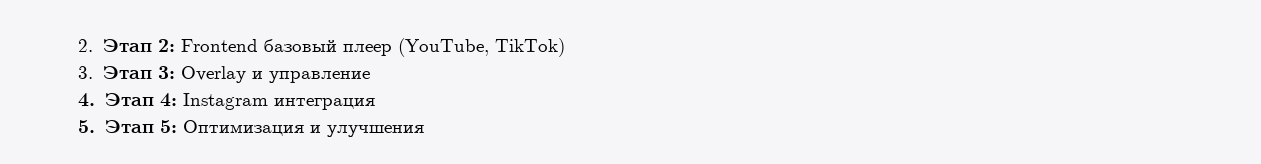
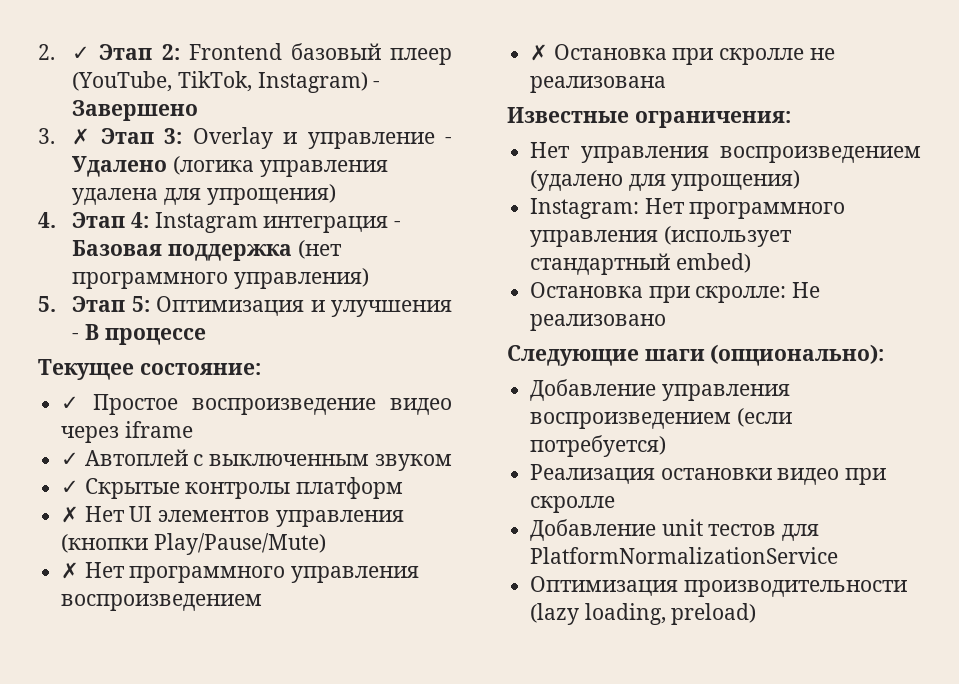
- 2. Этап 2: Frontend базовый плеер (YouTube, TikTok)
+ 2. ✓ Этап 2: Frontend базовый плеер (YouTube, TikTok, Instagram) - Завершено
- 3. Этап 3: Overlay и управление
+ 3. ✗ Этап 3: Overlay и управление - Удалено (логика управления удалена для упрощения)
- 4. Этап 4: Instagram интеграция
+ 4. Этап 4: Instagram интеграция - Базовая поддержка (нет программного управления)
- 5. Этап 5: Оптимизация и улучшения
+ 5. Этап 5: Оптимизация и улучшения - В процессе
+ Текущее состояние:
+ ✓ Простое воспроизведение видео через iframe
+ ✓ Автоплей с выключенным звуком
+ ✓ Скрытые контролы платформ
+ ✗ Нет UI элементов управления (кнопки Play/Pause/Mute)
+ ✗ Нет программного управления воспроизведением
+ ✗ Остановка при скролле не реализована
+ Известные ограничения:
+ Нет управления воспроизведением (удалено для упрощения)
+ Instagram: Нет программного управления (использует стандартный embed)
+ Остановка при скролле: Не реализовано
+ Следующие шаги (опционально):
+ Добавление управления воспроизведением (если потребуется)
+ Реализация остановки видео при скролле
+ Добавление unit тестов для PlatformNormalizationService
+ Оптимизация производительности (lazy loading, preload)

